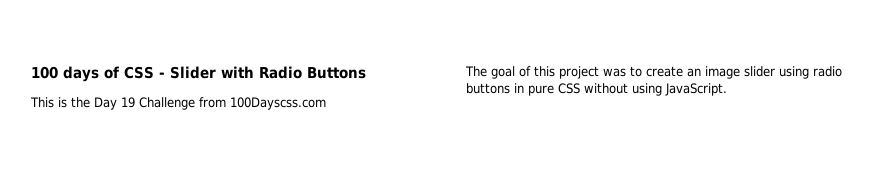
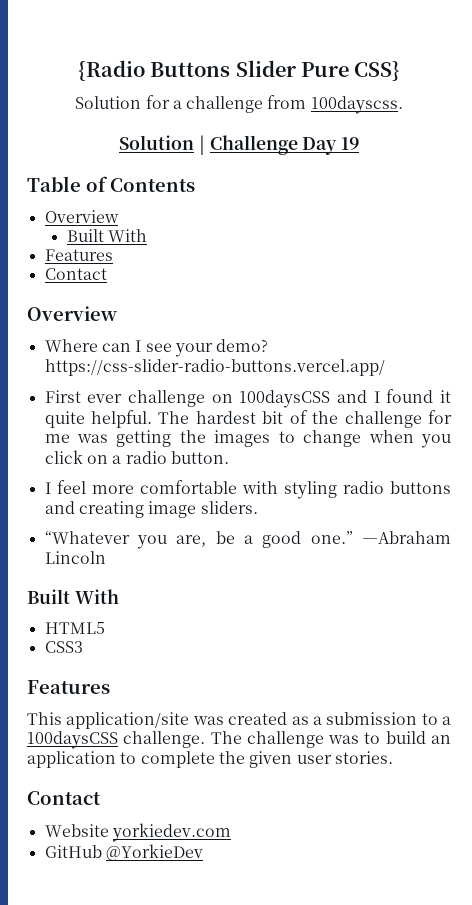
- 100 days of CSS - Slider with Radio Buttons
- This is the Day 19 Challenge from 100Dayscss.com
- The goal of this project was to create an image slider using radio buttons in pure CSS without using JavaScript.
+ {Radio Buttons Slider Pure CSS}
+ Solution for a challenge from 100dayscss.
+ Solution | Challenge Day 19
+ Table of Contents
+ Overview
+ Built With
+ Features
+ Contact
+ Overview
+ Where can I see your demo? https://css-slider-radio-buttons.vercel.app/
+ First ever challenge on 100daysCSS and I found it quite helpful. The hardest bit of the challenge for me was getting the images to change when you click on a radio button.
+ I feel more comfortable with styling radio buttons and creating image sliders.
+ “Whatever you are, be a good one.” ―Abraham Lincoln
+ Built With
+ HTML5
+ CSS3
+ Features
+ This application/site was created as a submission to a 100daysCSS challenge. The challenge was to build an application to complete the given user stories.
+ Contact
+ Website yorkiedev.com
+ GitHub @YorkieDev

